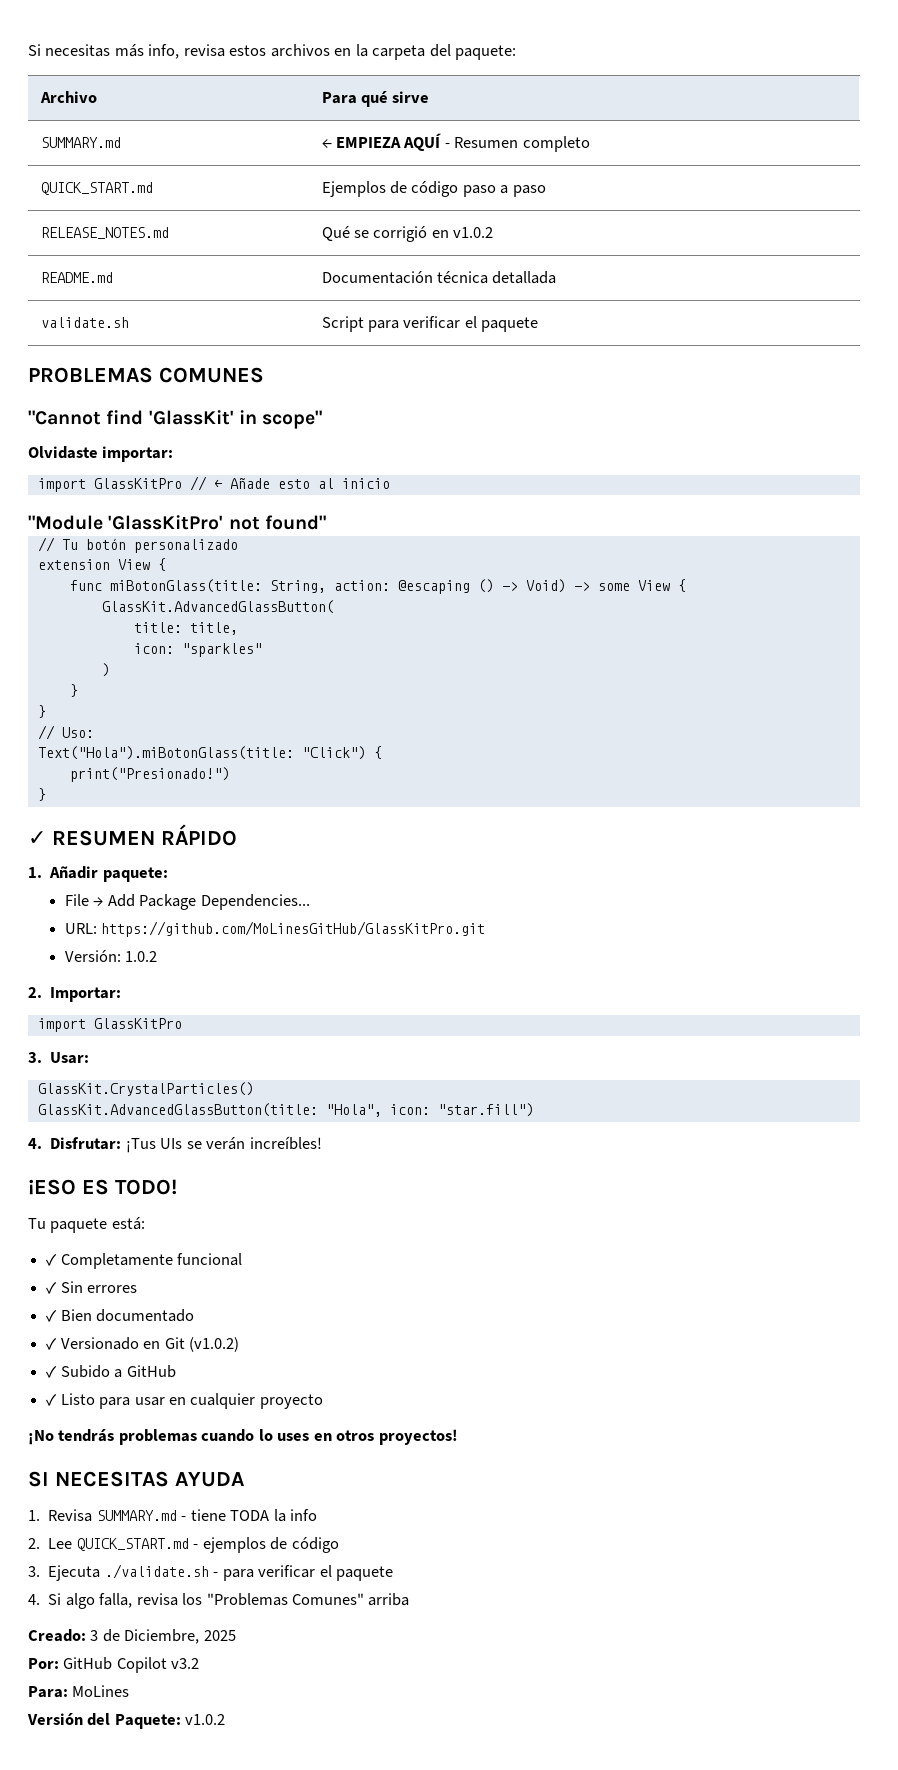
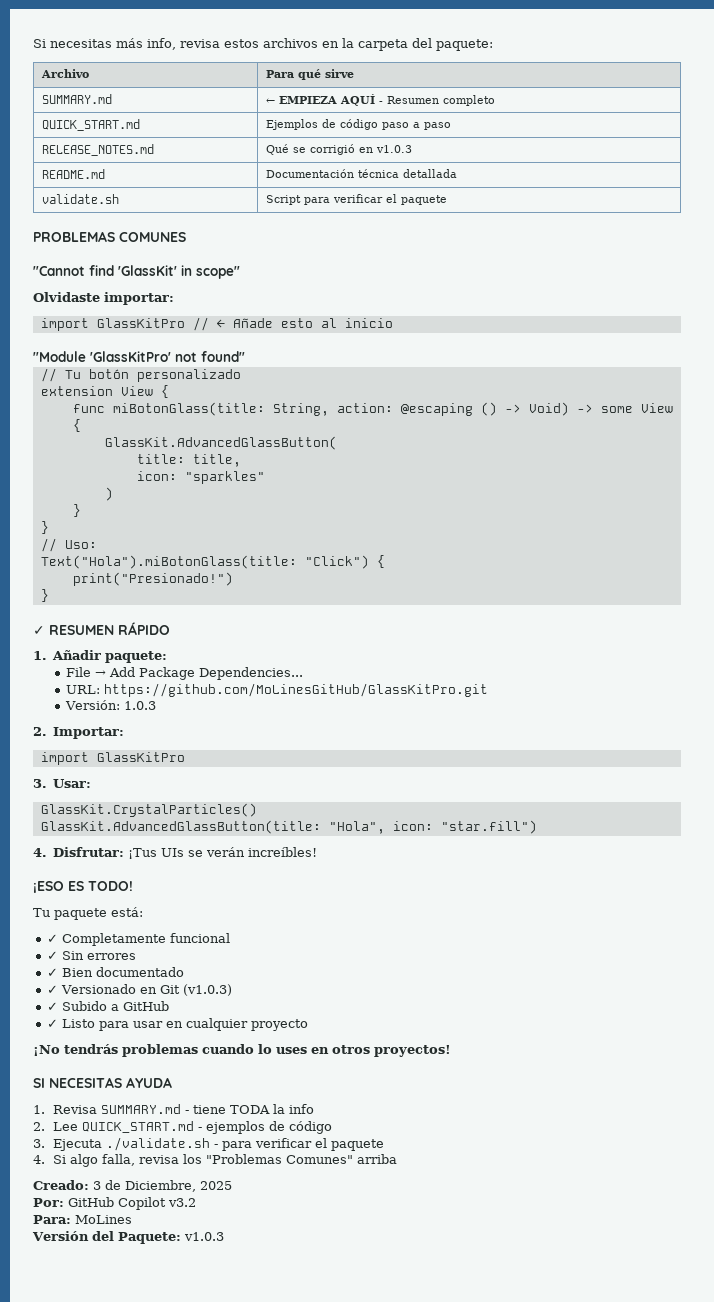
- RELEASE_NOTES.md | Qué se corrigió en v1.0.2
+ RELEASE_NOTES.md | Qué se corrigió en v1.0.3
- Versión: 1.0.2
+ Versión: 1.0.3
- ✓ Versionado en Git (v1.0.2)
+ ✓ Versionado en Git (v1.0.3)
- Versión del Paquete: v1.0.2
+ Versión del Paquete: v1.0.3

